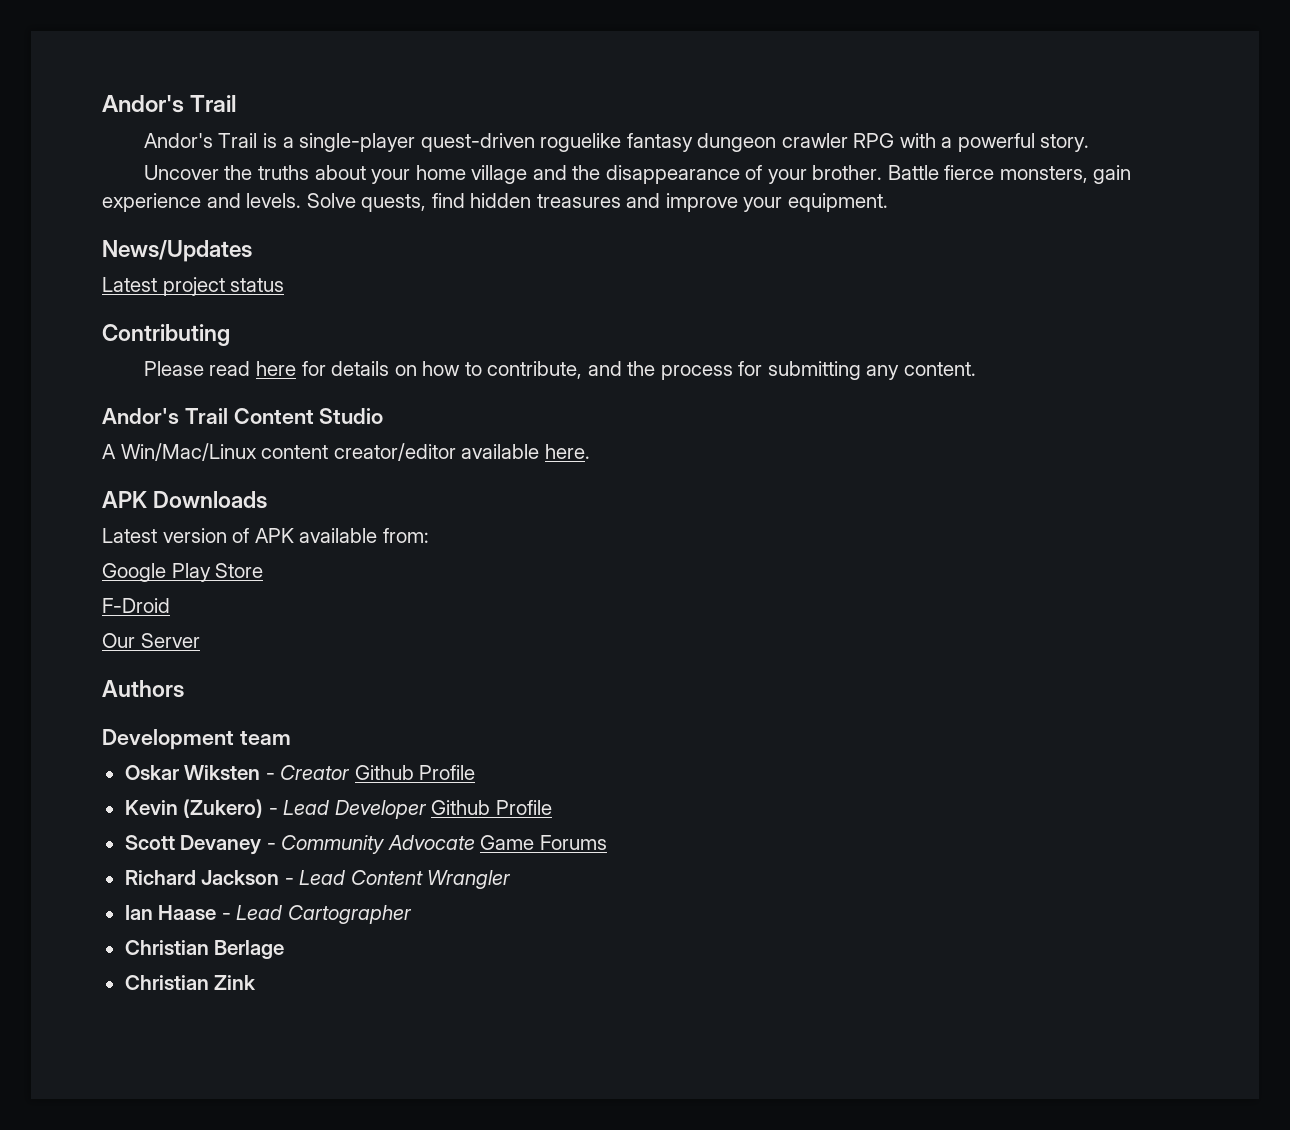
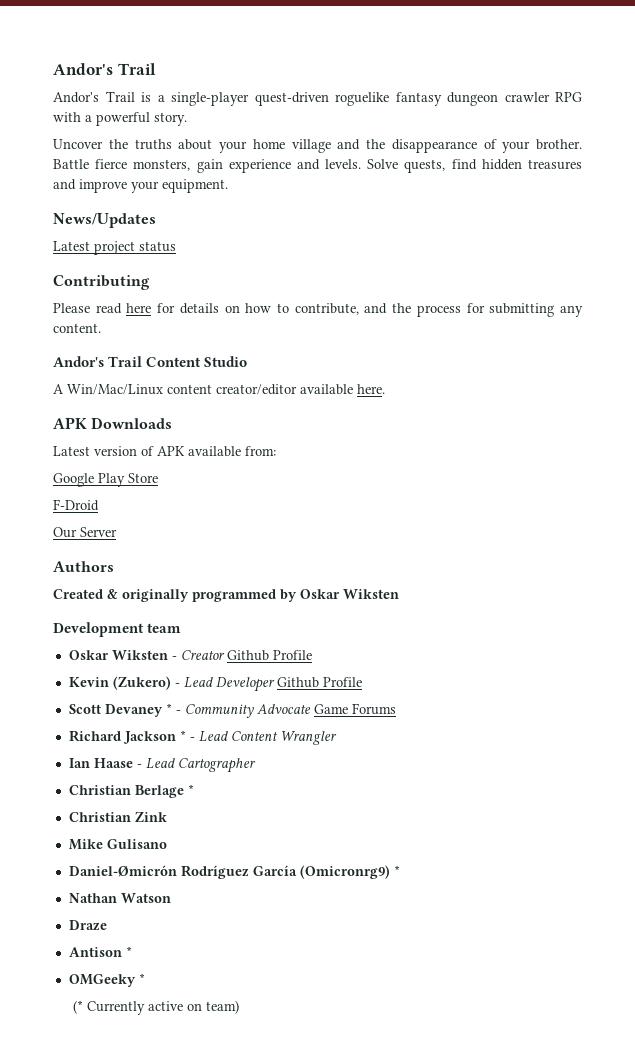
+ Created & originally programmed by Oskar Wiksten
- Scott Devaney - Community Advocate Game Forums
+ Scott Devaney * - Community Advocate Game Forums
- Richard Jackson - Lead Content Wrangler
+ Richard Jackson * - Lead Content Wrangler
- Christian Berlage
+ Christian Berlage *
+ Mike Gulisano
+ Daniel-Ømicrón Rodríguez García (Omicronrg9) *
+ Nathan Watson
+ Draze
+ Antison *
+ OMGeeky *
+ (* Currently active on team)

